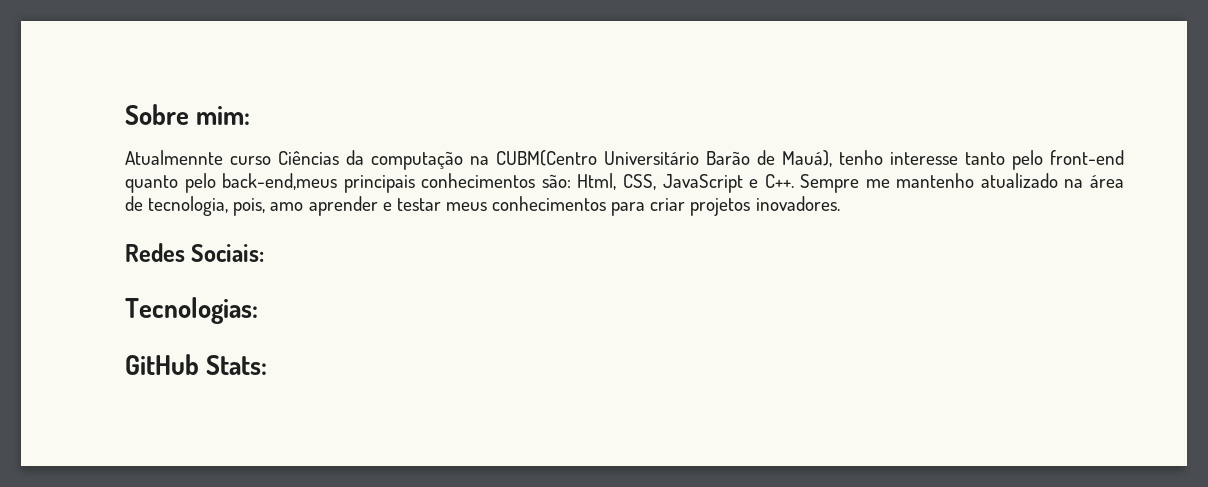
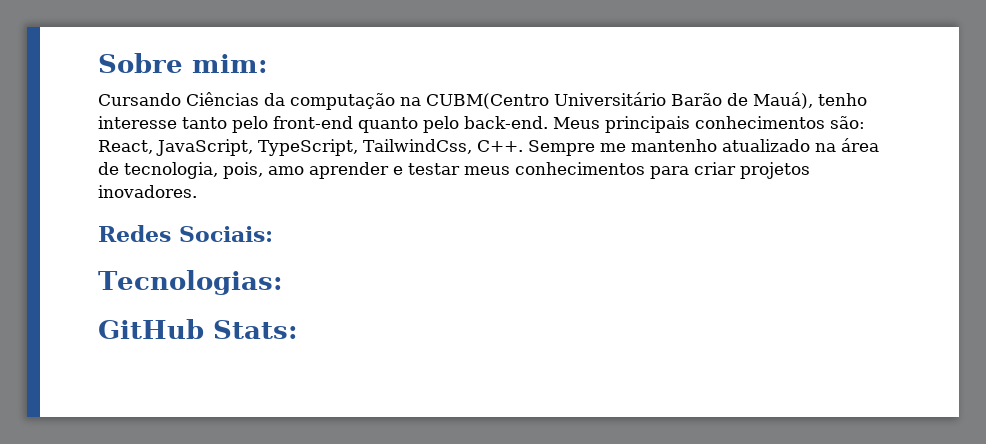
- Atualmennte curso Ciências da computação na CUBM(Centro Universitário Barão de Mauá), tenho interesse tanto pelo front-end quanto pelo back-end,meus principais conhecimentos são: Html, CSS, JavaScript e C++. Sempre me mantenho atualizado na área de tecnologia, pois, amo aprender e testar meus conhecimentos para criar projetos inovadores.
+ Cursando Ciências da computação na CUBM(Centro Universitário Barão de Mauá), tenho interesse tanto pelo front-end quanto pelo back-end. Meus principais conhecimentos são: React, JavaScript, TypeScript, TailwindCss, C++. Sempre me mantenho atualizado na área de tecnologia, pois, amo aprender e testar meus conhecimentos para criar projetos inovadores.

